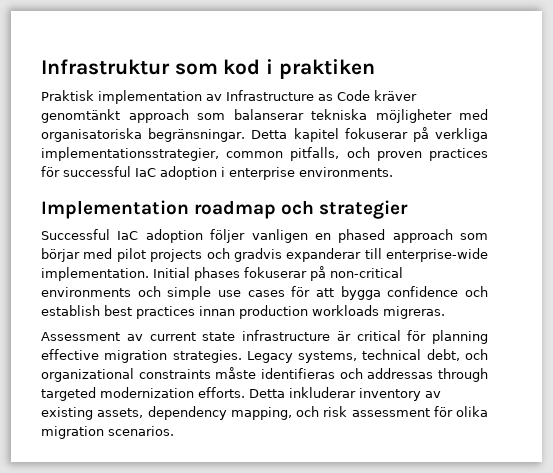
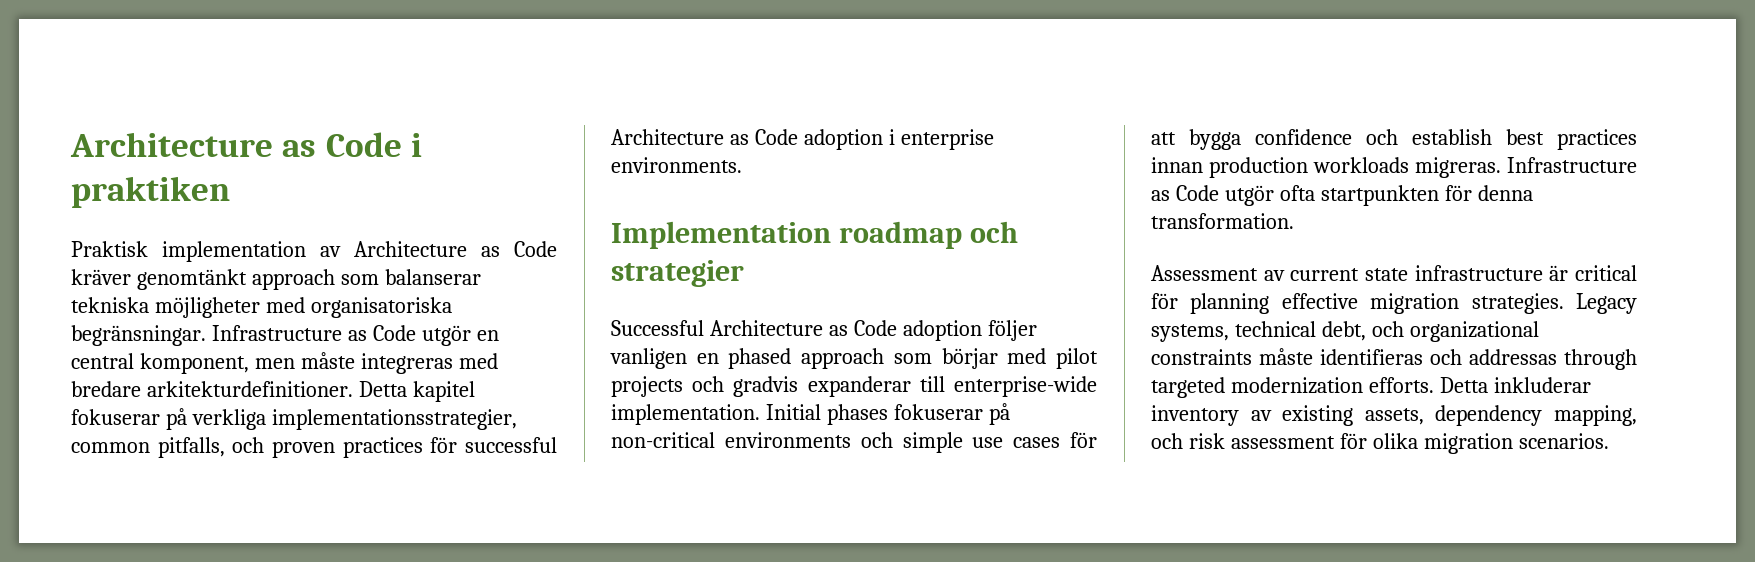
- Infrastruktur som kod i praktiken
+ Architecture as Code i praktiken
- Praktisk implementation av Infrastructure as Code kräver genomtänkt approach som balanserar tekniska möjligheter med organisatoriska begränsningar.
+ Praktisk implementation av Architecture as Code kräver genomtänkt approach som balanserar tekniska möjligheter med organisatoriska begränsningar.
+ Infrastructure as Code utgör en central komponent, men måste integreras med bredare arkitekturdefinitioner.
- Detta kapitel fokuserar på verkliga implementationsstrategier, common pitfalls, och proven practices för successful IaC adoption i enterprise environments.
+ Detta kapitel fokuserar på verkliga implementationsstrategier, common pitfalls, och proven practices för successful Architecture as Code adoption i enterprise environments.
- Successful IaC adoption följer vanligen en phased approach som börjar med pilot projects och gradvis expanderar till enterprise-wide implementation.
+ Successful Architecture as Code adoption följer vanligen en phased approach som börjar med pilot projects och gradvis expanderar till enterprise-wide implementation.
+ Infrastructure as Code utgör ofta startpunkten för denna transformation.

